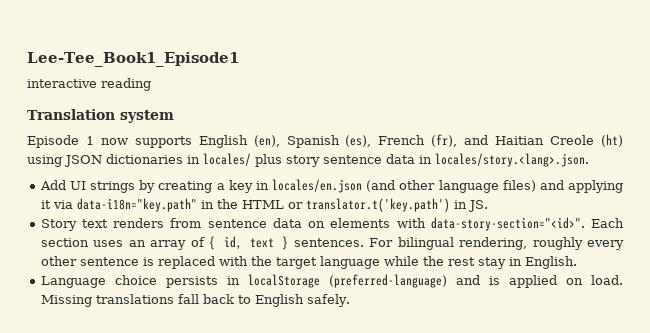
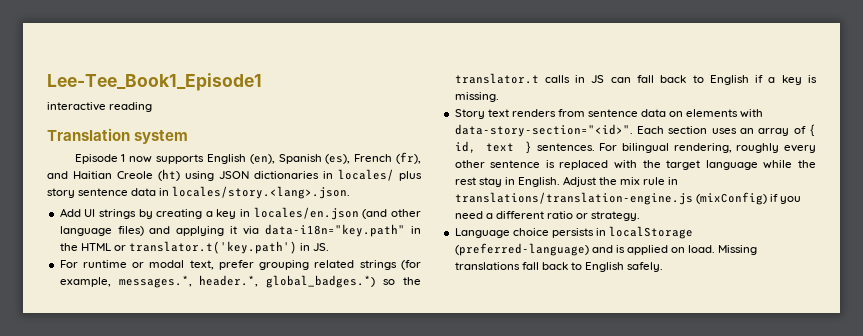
+ For runtime or modal text, prefer grouping related strings (for example, messages.*, header.*, global_badges.*) so the translator.t calls in JS can fall back to English if a key is missing.
+ Adjust the mix rule in translations/translation-engine.js (mixConfig) if you need a different ratio or strategy.

